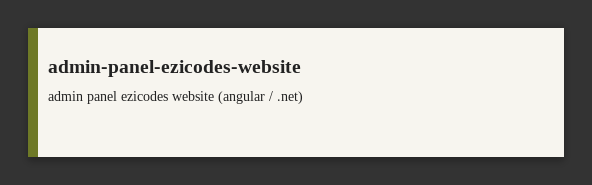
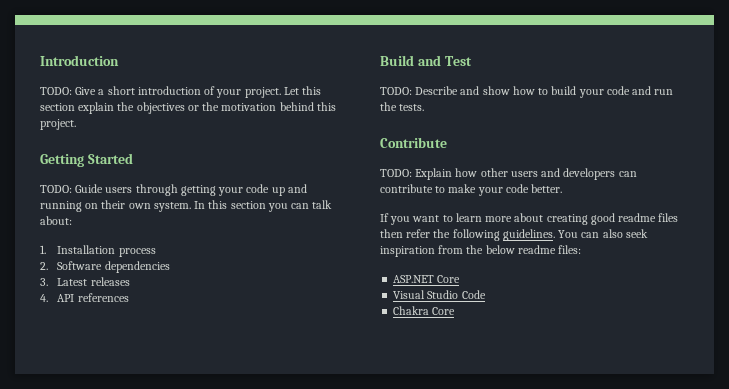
- admin-panel-ezicodes-website
- admin panel ezicodes website (angular / .net)
+ Introduction
+ TODO: Give a short introduction of your project. Let this section explain the objectives or the motivation behind this project.
+ Getting Started
+ TODO: Guide users through getting your code up and running on their own system. In this section you can talk about:
+ 1. Installation process
+ 2. Software dependencies
+ 3. Latest releases
+ 4. API references
+ Build and Test
+ TODO: Describe and show how to build your code and run the tests.
+ Contribute
+ TODO: Explain how other users and developers can contribute to make your code better.
+ If you want to learn more about creating good readme files then refer the following guidelines. You can also seek inspiration from the below readme files:
+ ASP.NET Core
+ Visual Studio Code
+ Chakra Core

